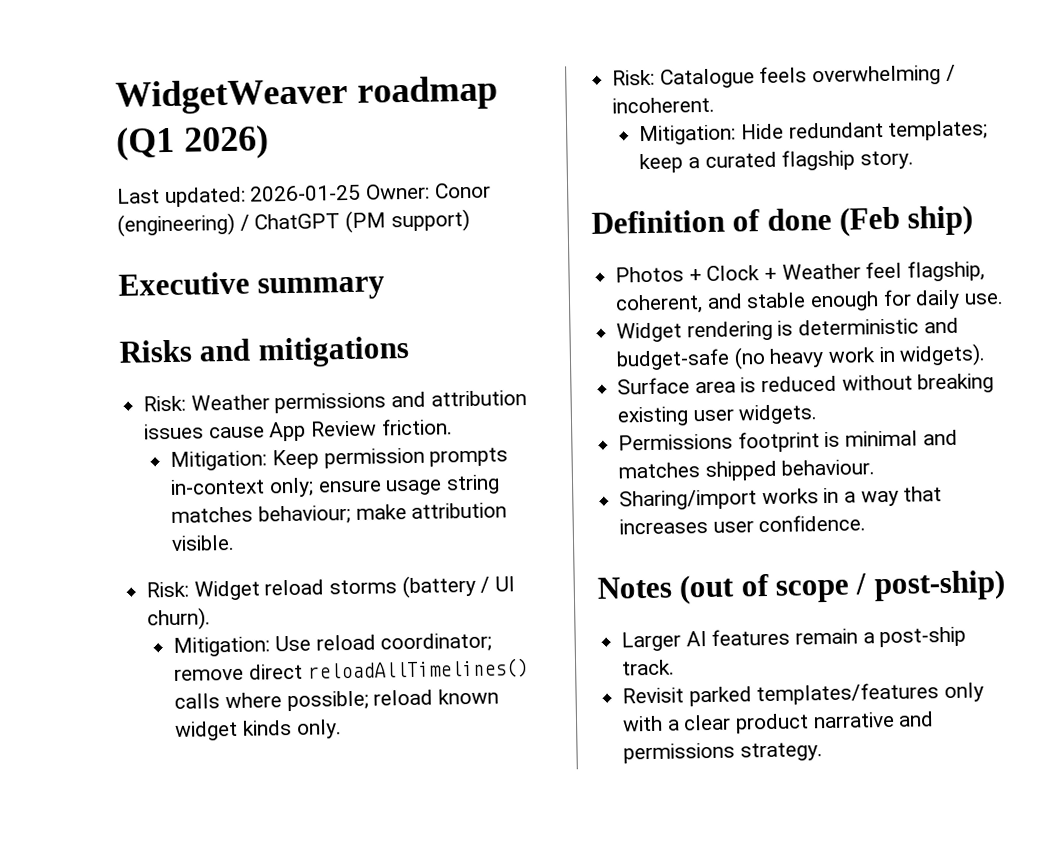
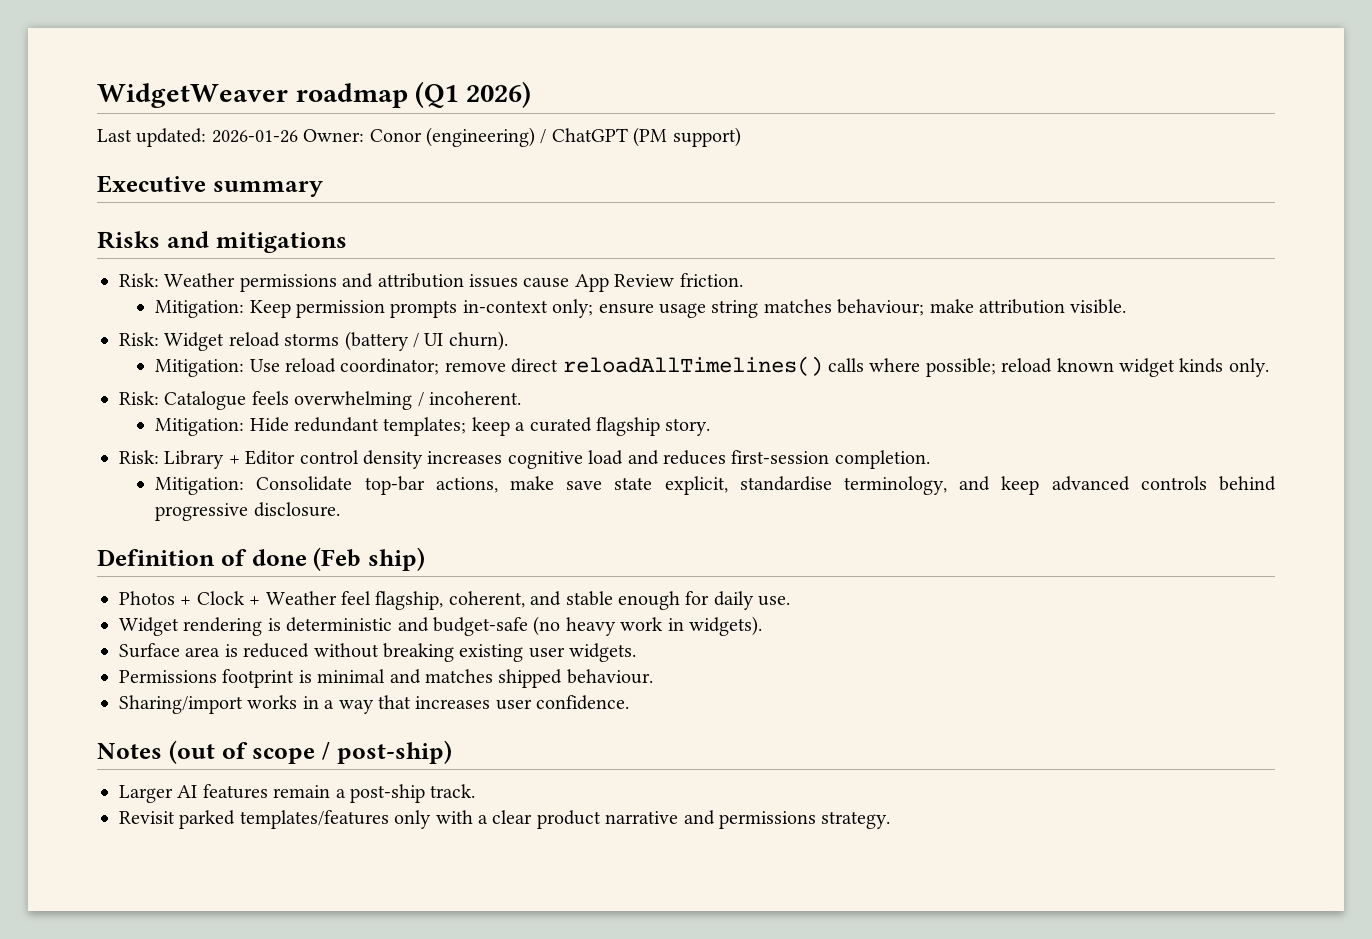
- Last updated: 2026-01-25 Owner: Conor (engineering) / ChatGPT (PM support)
+ Last updated: 2026-01-26 Owner: Conor (engineering) / ChatGPT (PM support)
+ Risk: Library + Editor control density increases cognitive load and reduces first-session completion.
+ Mitigation: Consolidate top-bar actions, make save state explicit, standardise terminology, and keep advanced controls behind progressive disclosure.

